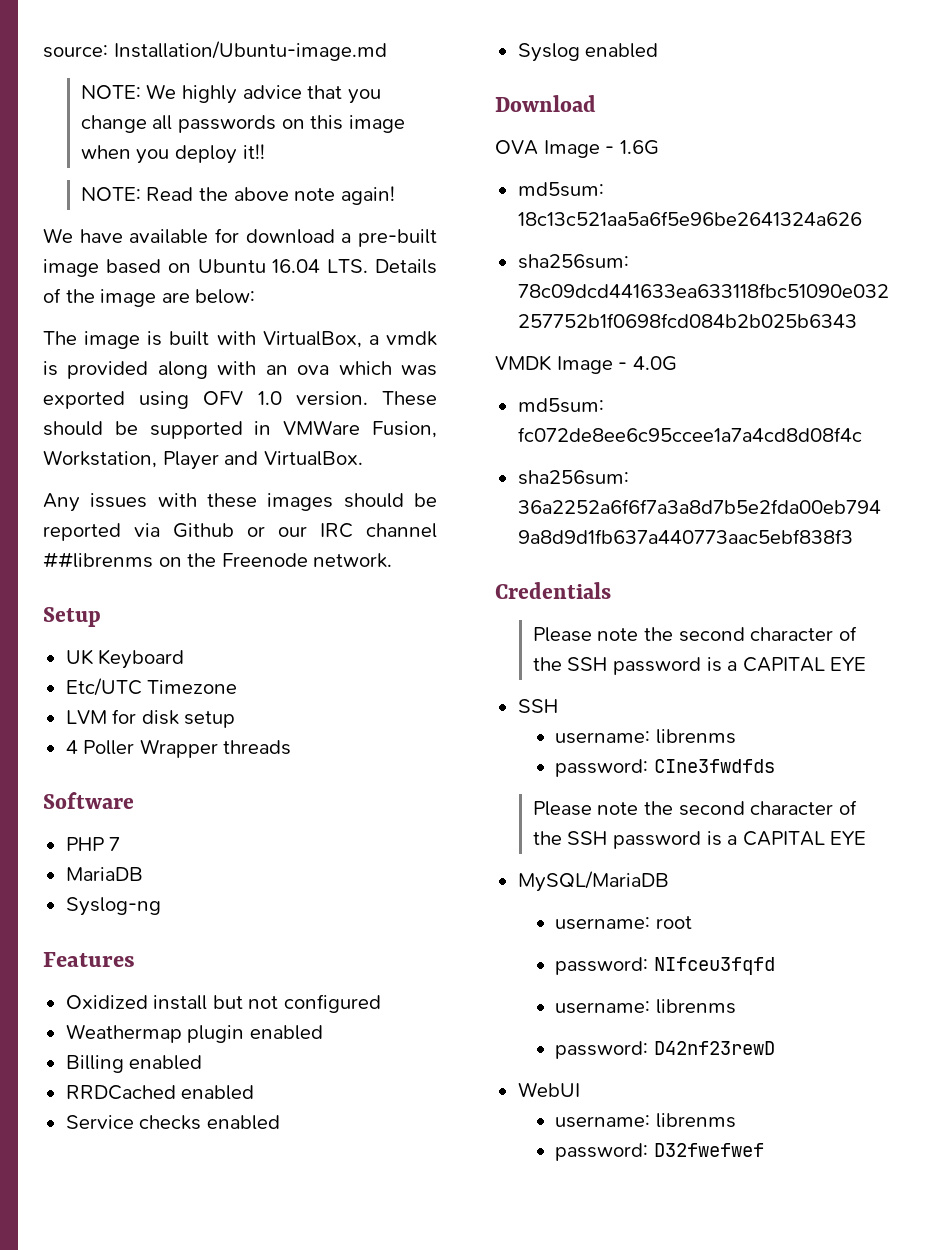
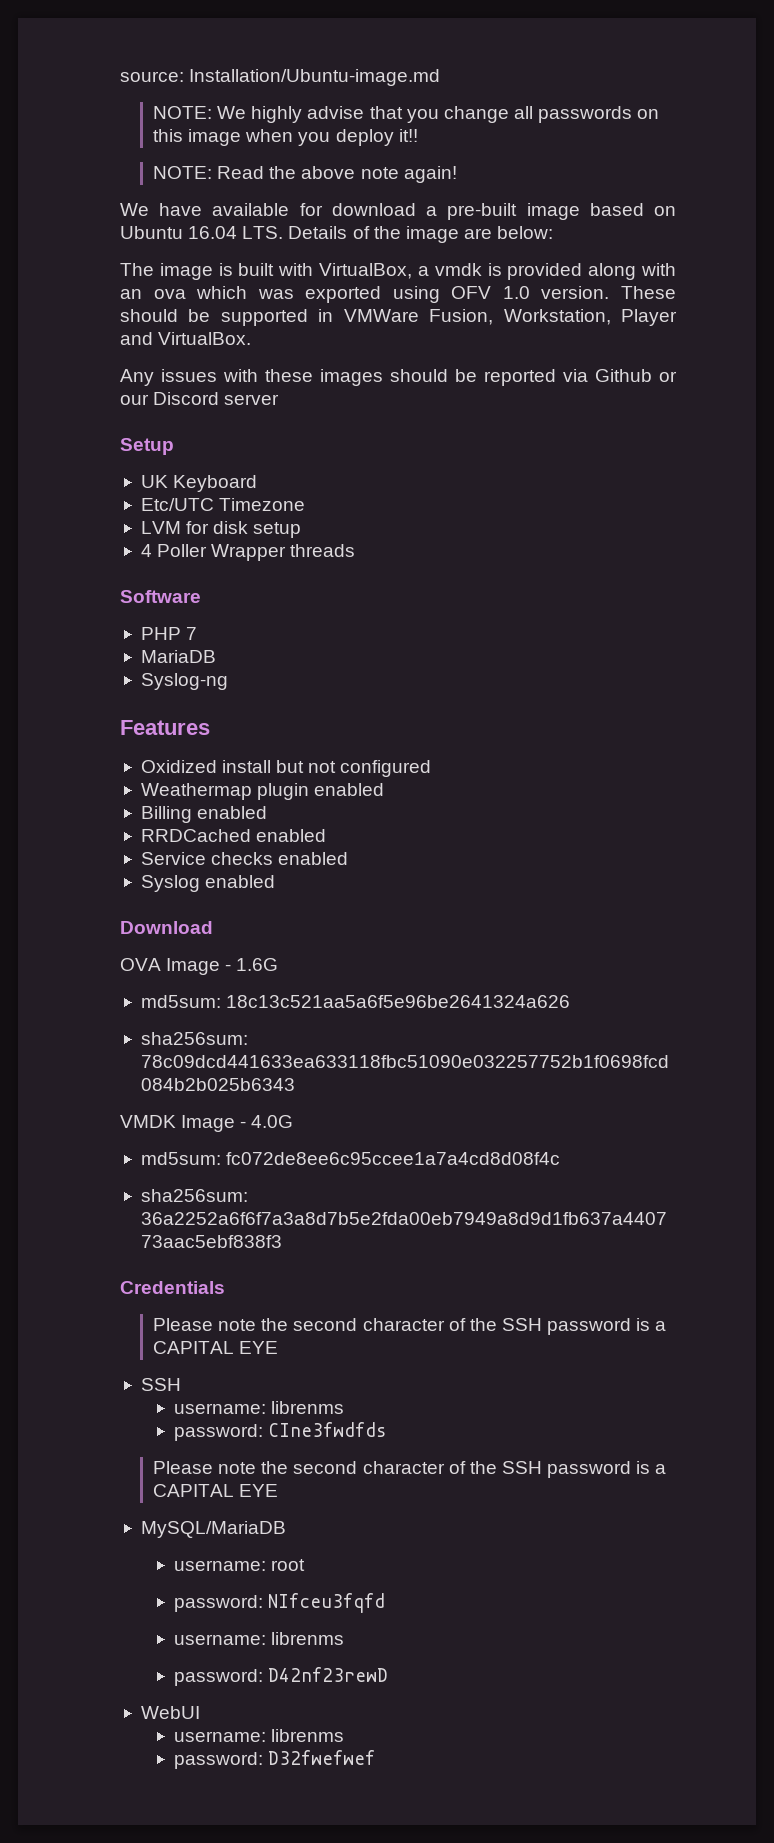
- NOTE: We highly advice that you change all passwords on this image when you deploy it!!
+ NOTE: We highly advise that you change all passwords on this image when you deploy it!!
- Any issues with these images should be reported via Github or our IRC channel ##librenms on the Freenode network.
+ Any issues with these images should be reported via Github or our Discord server

